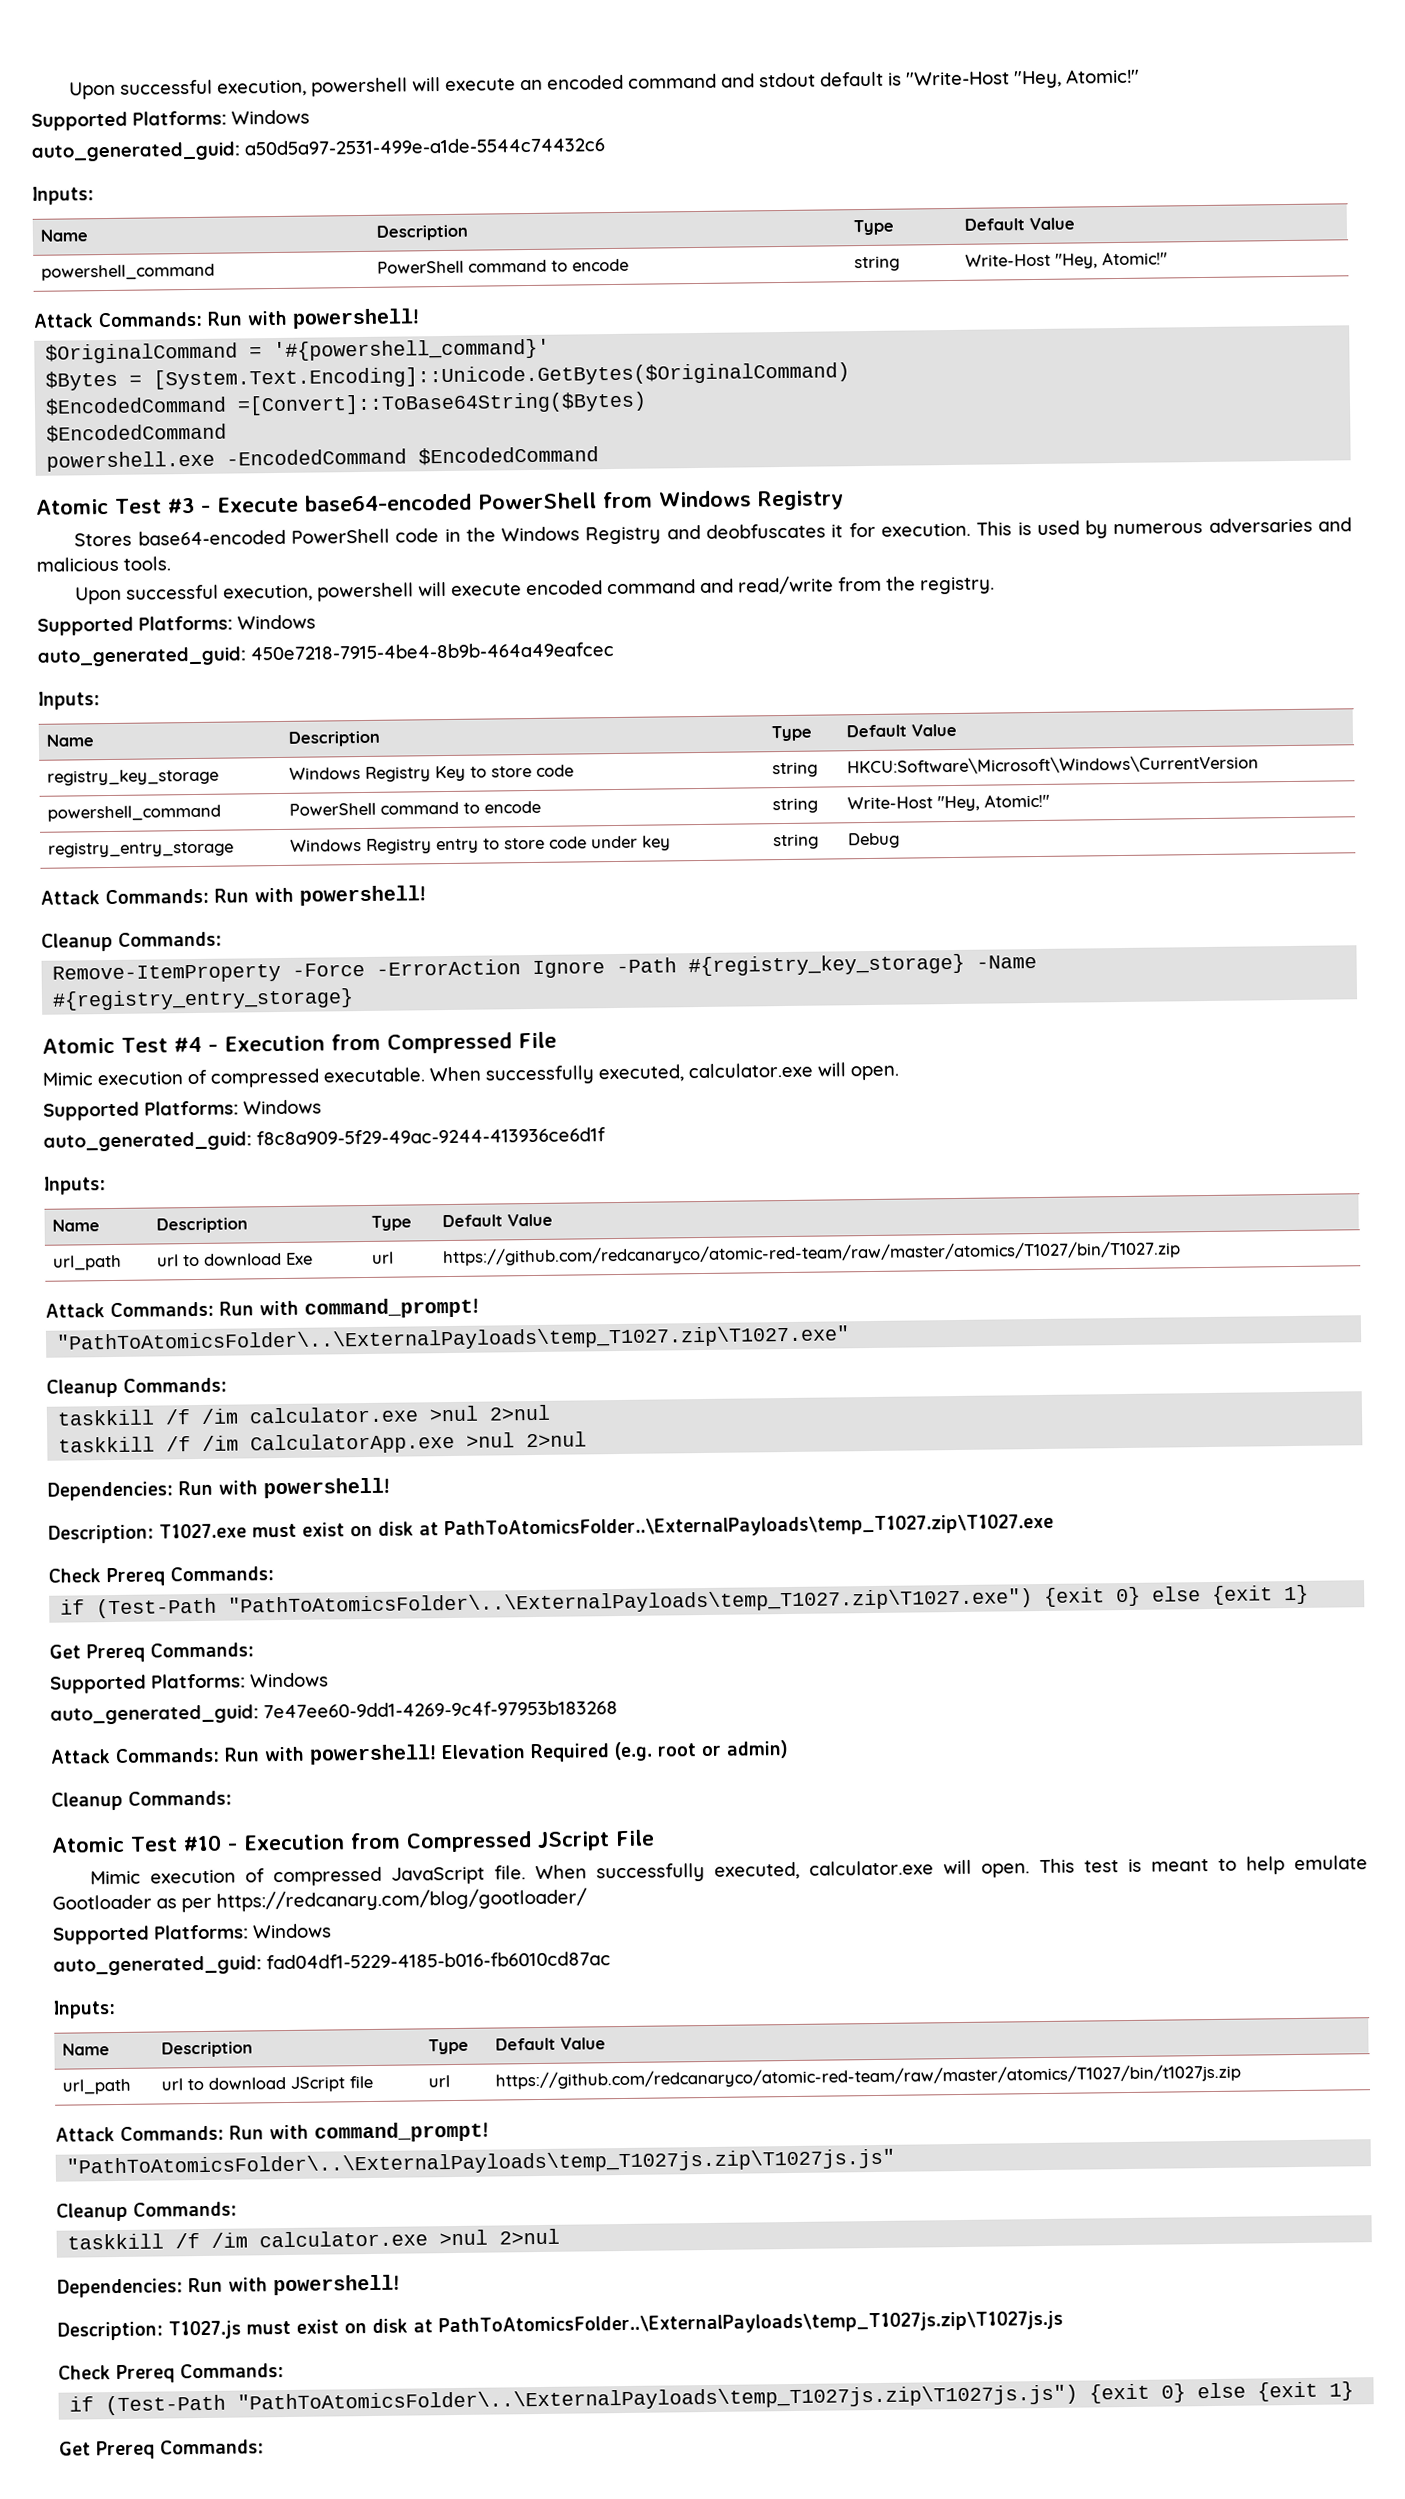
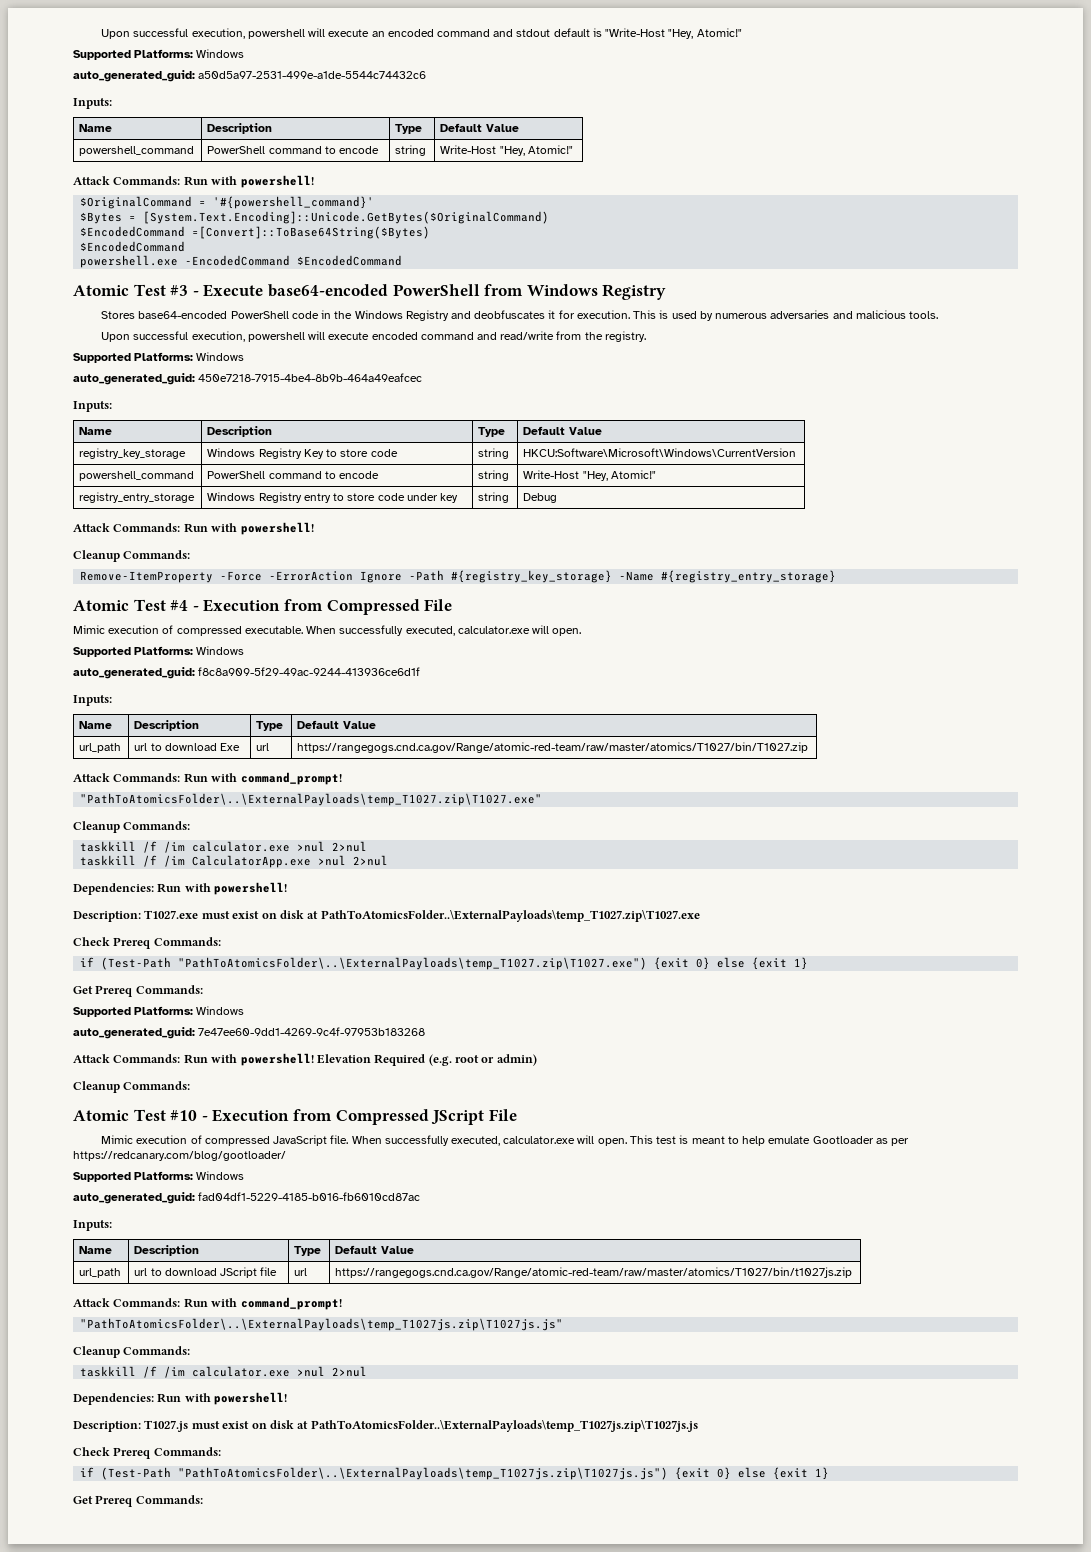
- url_path | url to download Exe | url | https://github.com/redcanaryco/atomic-red-team/raw/master/atomics/T1027/bin/T1027.zip
+ url_path | url to download Exe | url | https://rangegogs.cnd.ca.gov/Range/atomic-red-team/raw/master/atomics/T1027/bin/T1027.zip
- url_path | url to download JScript file | url | https://github.com/redcanaryco/atomic-red-team/raw/master/atomics/T1027/bin/t1027js.zip
+ url_path | url to download JScript file | url | https://rangegogs.cnd.ca.gov/Range/atomic-red-team/raw/master/atomics/T1027/bin/t1027js.zip

